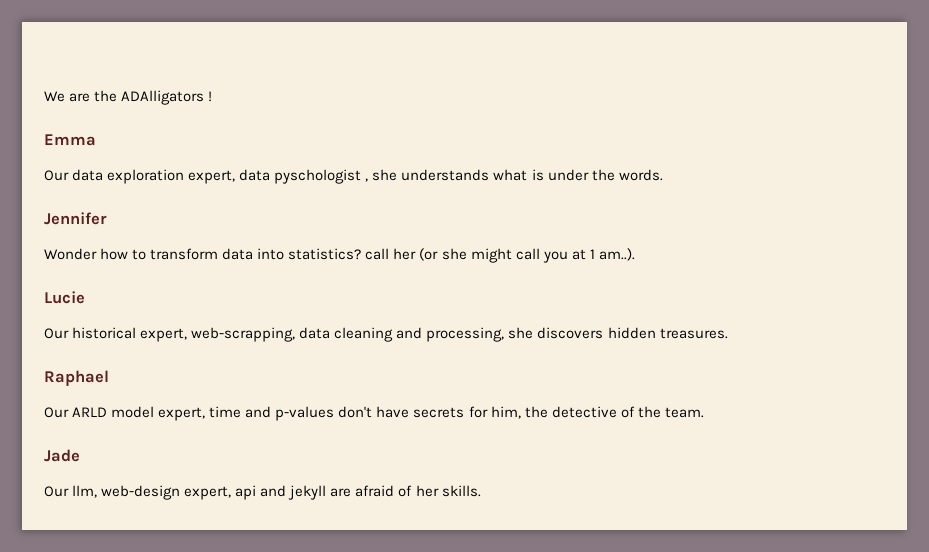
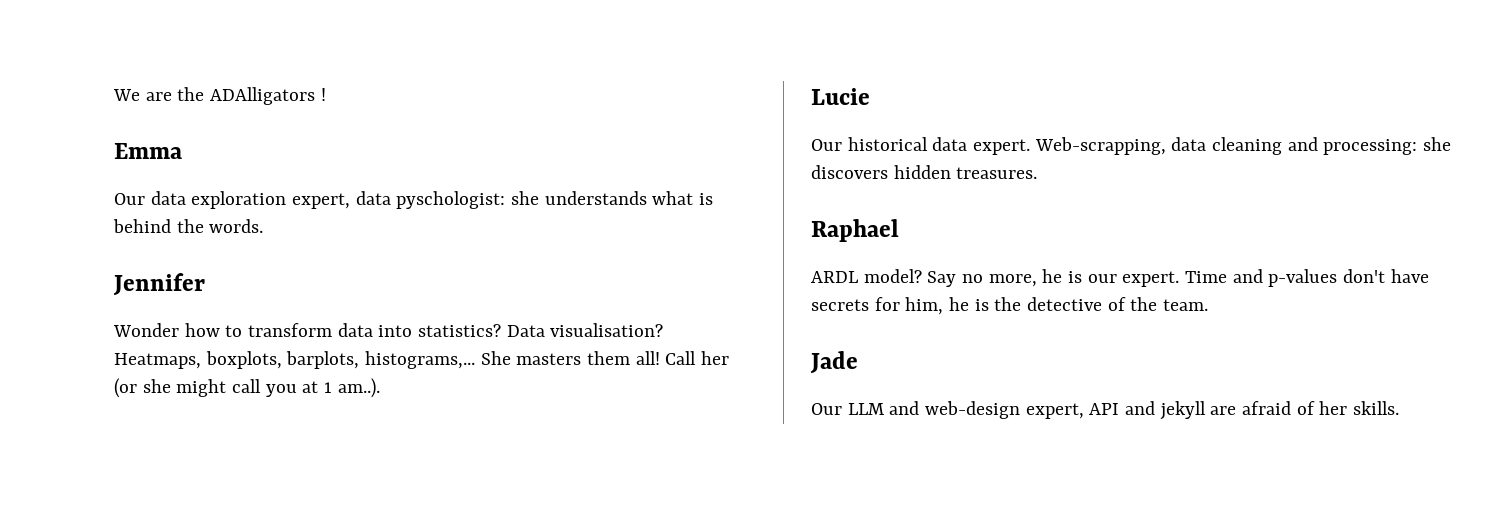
- Our data exploration expert, data pyschologist , she understands what is under the words.
+ Our data exploration expert, data pyschologist: she understands what is behind the words.
- Wonder how to transform data into statistics? call her (or she might call you at 1 am..).
+ Wonder how to transform data into statistics? Data visualisation? Heatmaps, boxplots, barplots, histograms,... She masters them all! Call her (or she might call you at 1 am..).
- Our historical expert, web-scrapping, data cleaning and processing, she discovers hidden treasures.
+ Our historical data expert. Web-scrapping, data cleaning and processing: she discovers hidden treasures.
- Our ARLD model expert, time and p-values don't have secrets for him, the detective of the team.
+ ARDL model? Say no more, he is our expert. Time and p-values don't have secrets for him, he is the detective of the team.
- Our llm, web-design expert, api and jekyll are afraid of her skills.
+ Our LLM and web-design expert, API and jekyll are afraid of her skills.

